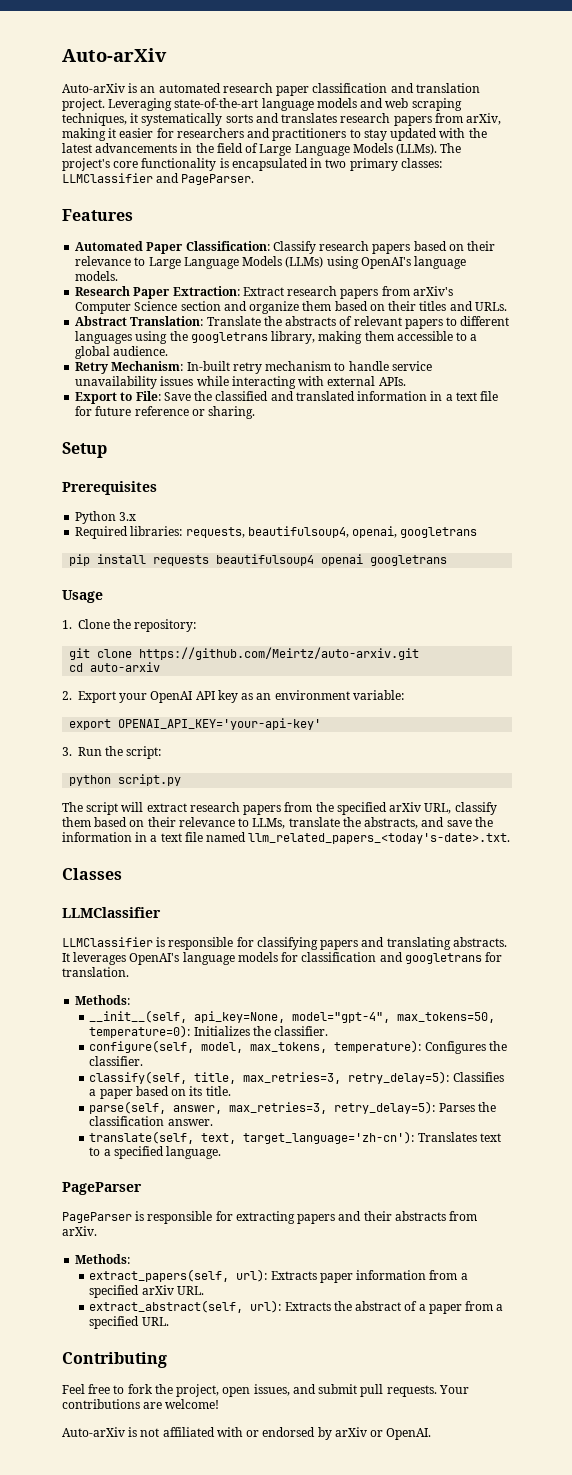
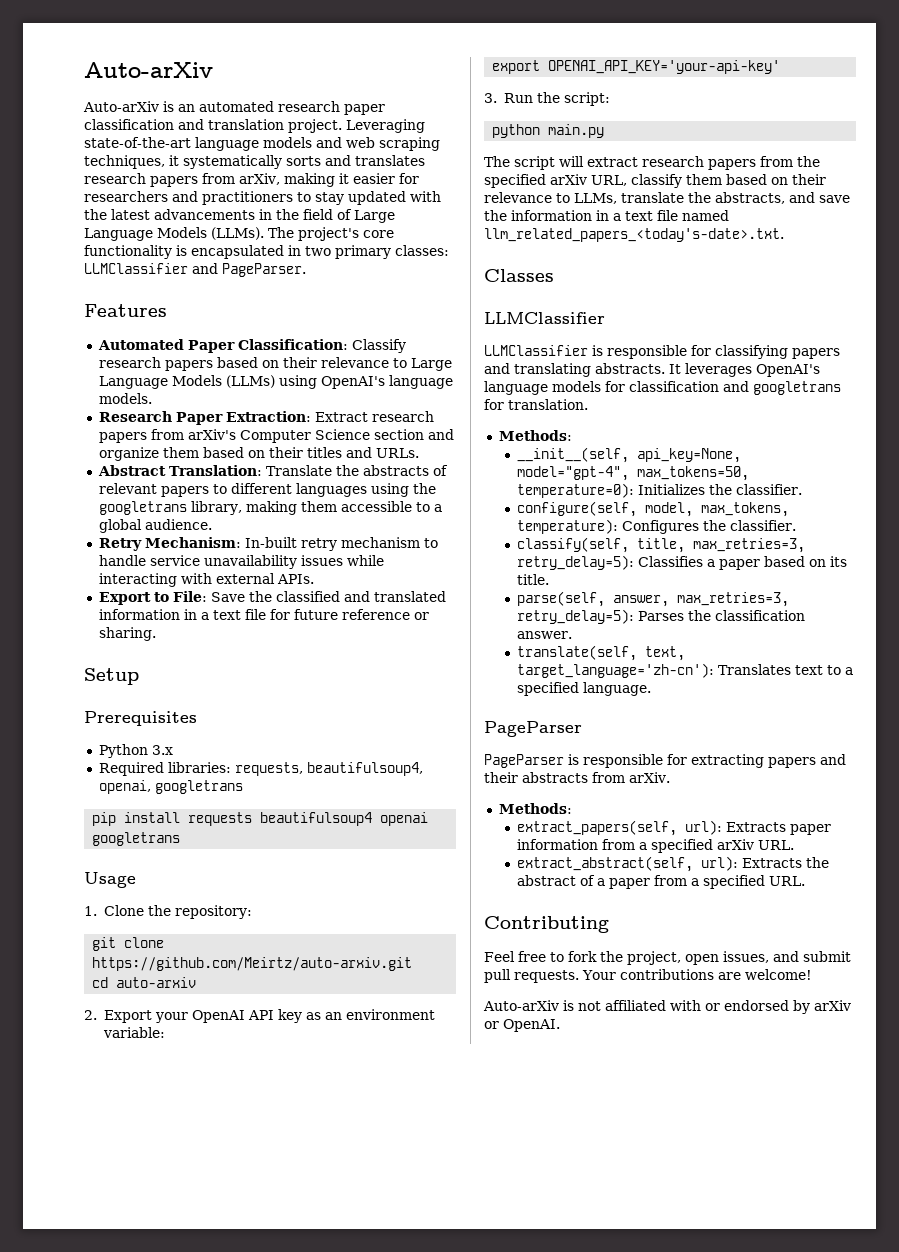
- python script.py
+ python main.py

